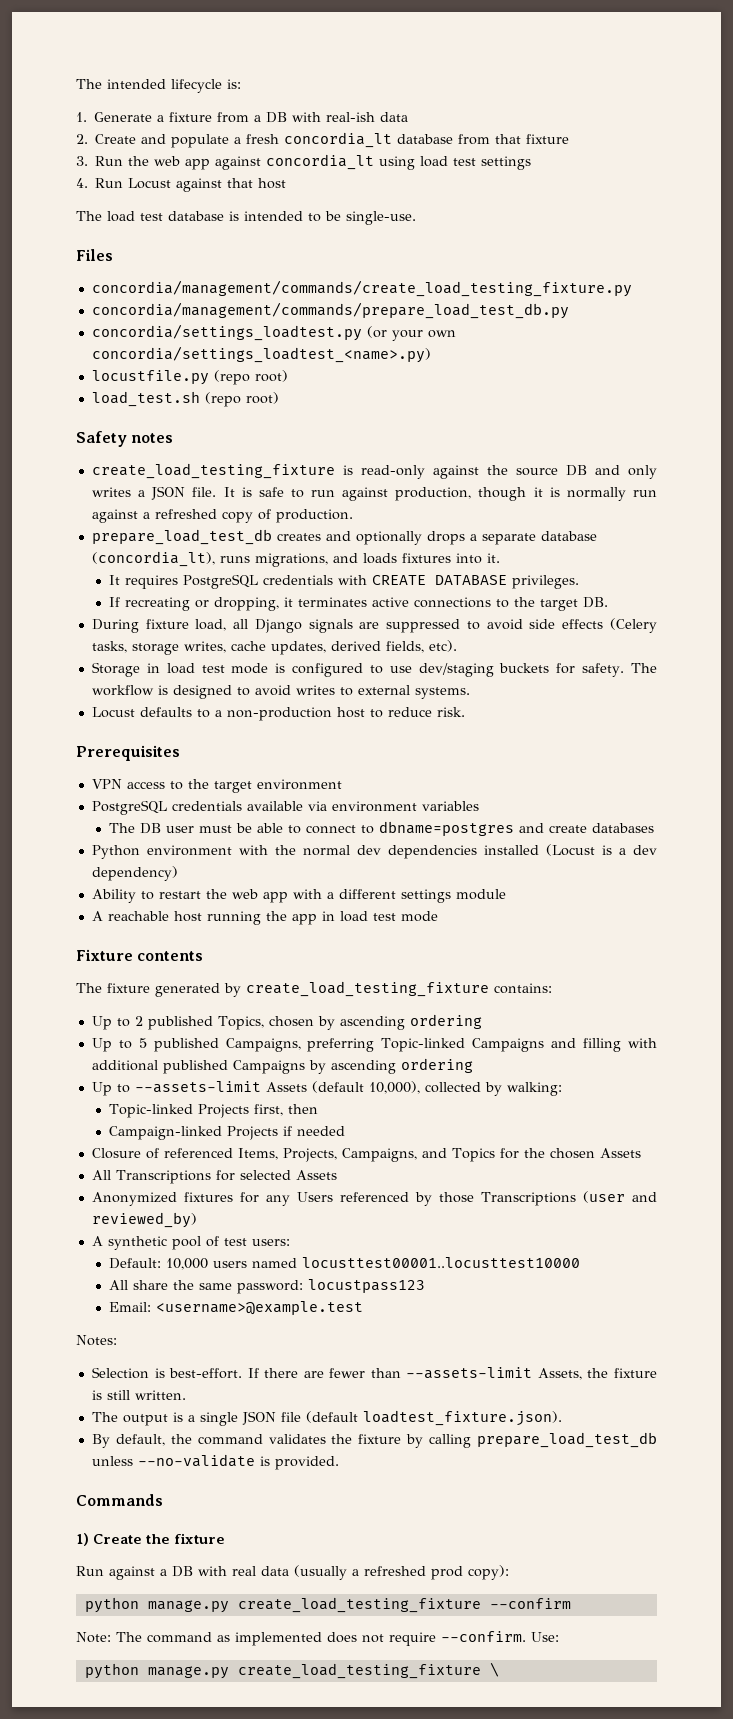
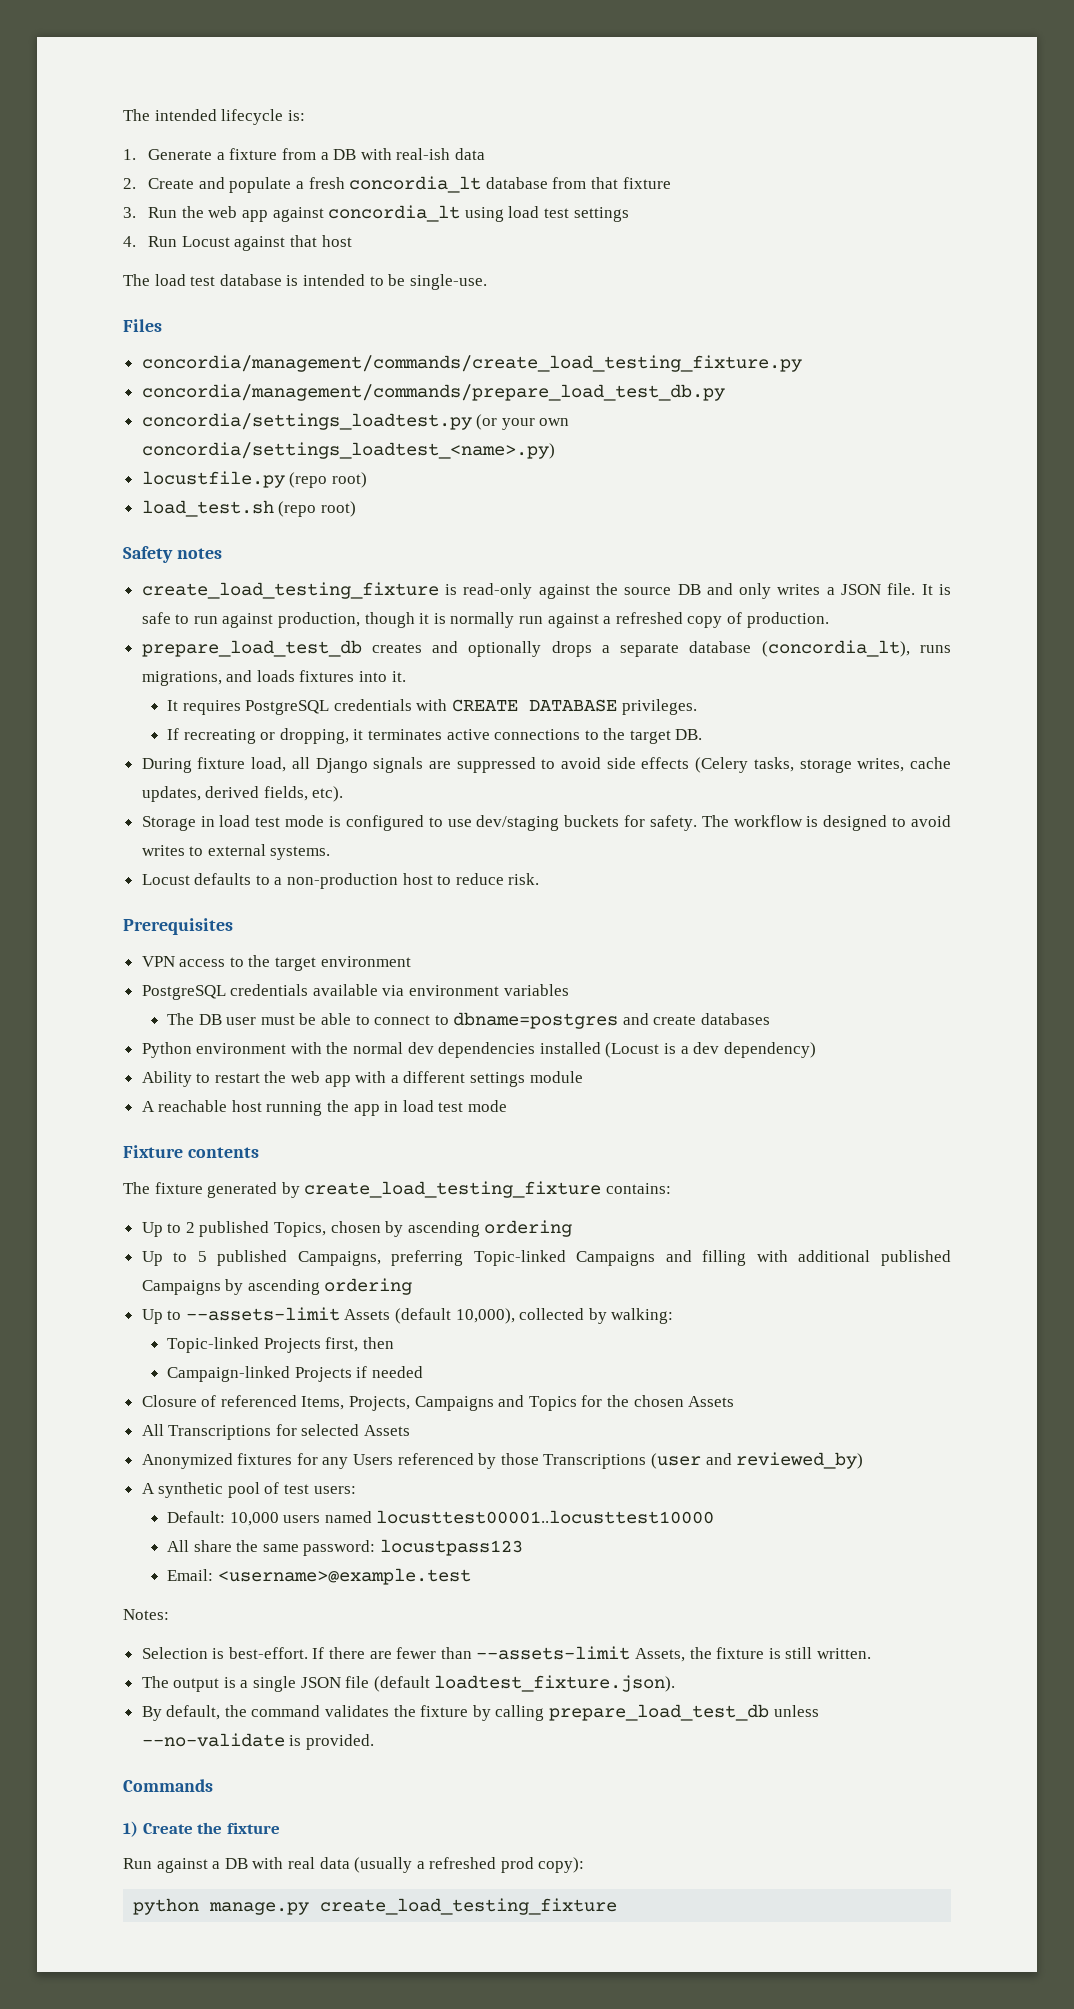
- Closure of referenced Items, Projects, Campaigns, and Topics for the chosen Assets
+ Closure of referenced Items, Projects, Campaigns and Topics for the chosen Assets
- python manage.py create_load_testing_fixture --confirm
- Note: The command as implemented does not require --confirm. Use:
- python manage.py create_load_testing_fixture \
+ python manage.py create_load_testing_fixture

